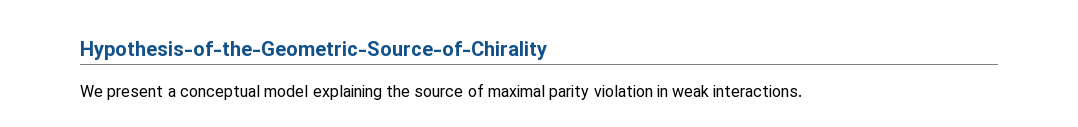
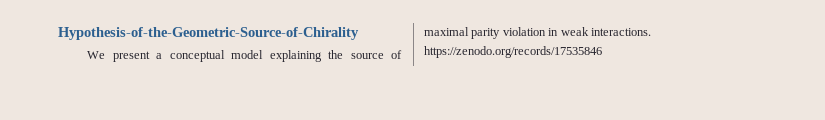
- We present a conceptual model explaining the source of maximal parity violation in weak interactions.
+ We present a conceptual model explaining the source of maximal parity violation in weak interactions. https://zenodo.org/records/17535846

